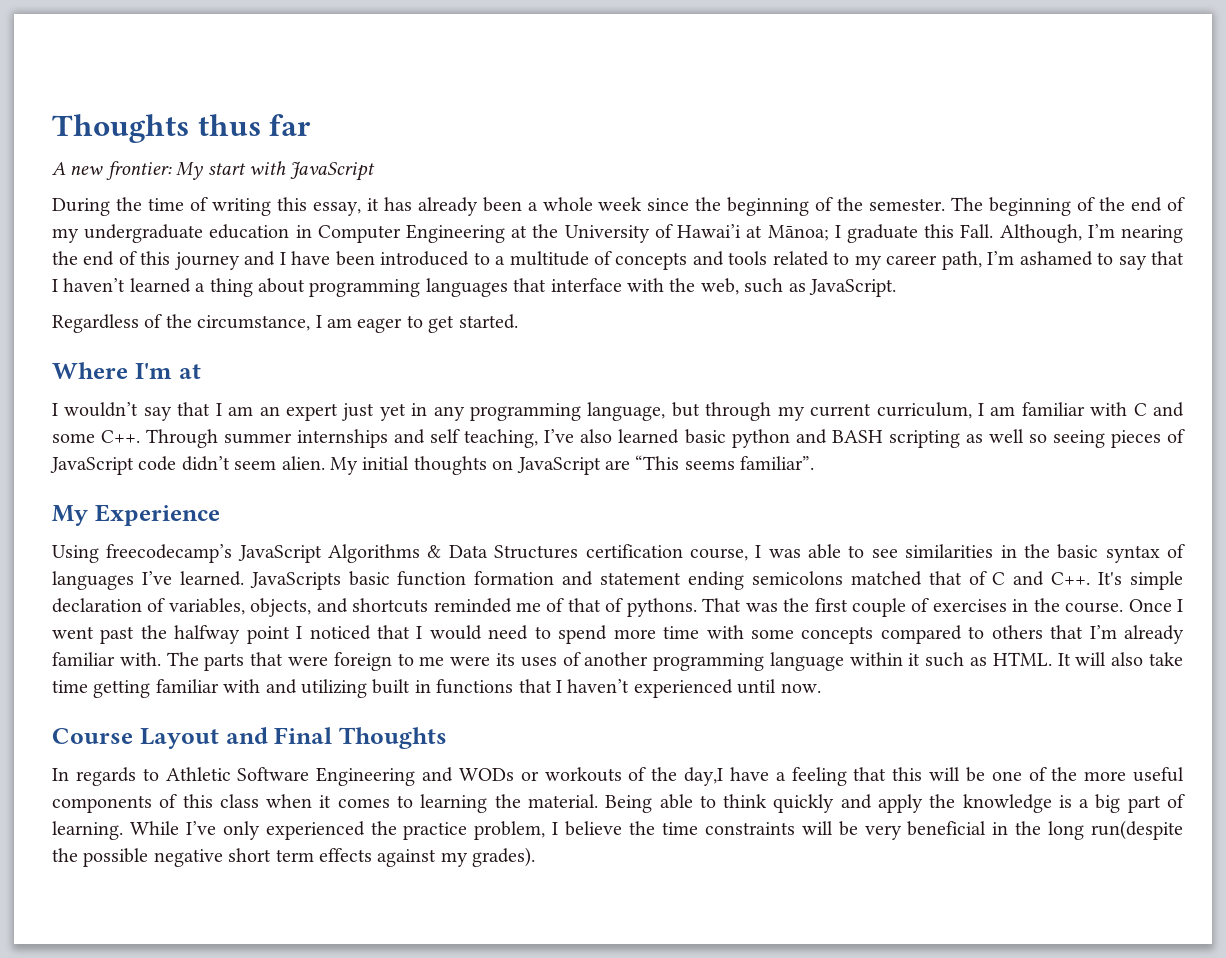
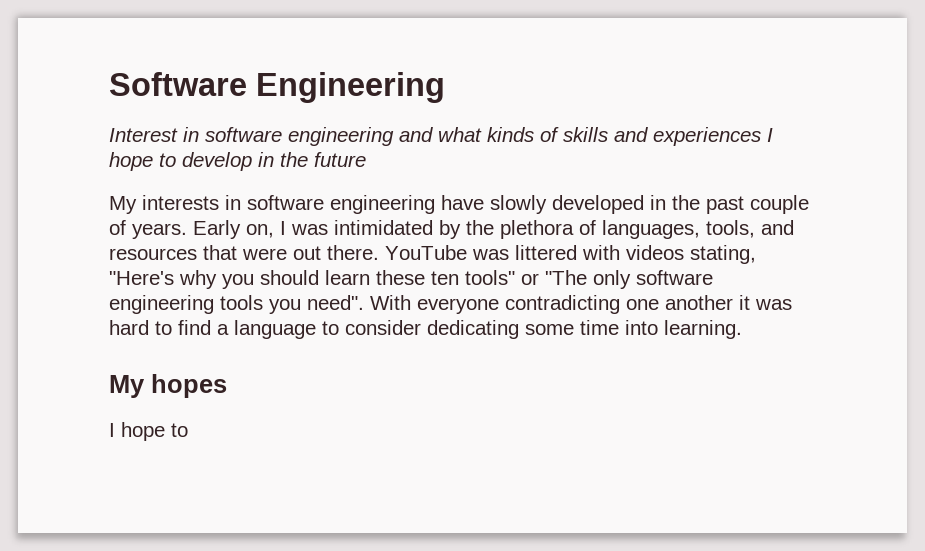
- Thoughts thus far
- A new frontier: My start with JavaScript
- During the time of writing this essay, it has already been a whole week since the beginning of the semester. The beginning of the end of my undergraduate education in Computer Engineering at the University of Hawai’i at Mānoa; I graduate this Fall. Although, I’m nearing the end of this journey and I have been introduced to a multitude of concepts and tools related to my career path, I’m ashamed to say that I haven’t learned a thing about programming languages that interface with the web, such as JavaScript.
- Regardless of the circumstance, I am eager to get started.
- Where I'm at
- I wouldn’t say that I am an expert just yet in any programming language, but through my current curriculum, I am familiar with C and some C++. Through summer internships and self teaching, I’ve also learned basic python and BASH scripting as well so seeing pieces of JavaScript code didn’t seem alien. My initial thoughts on JavaScript are “This seems familiar”.
- My Experience
- Using freecodecamp’s JavaScript Algorithms & Data Structures certification course, I was able to see similarities in the basic syntax of languages I’ve learned. JavaScripts basic function formation and statement ending semicolons matched that of C and C++. It's simple declaration of variables, objects, and shortcuts reminded me of that of pythons. That was the first couple of exercises in the course. Once I went past the halfway point I noticed that I would need to spend more time with some concepts compared to others that I’m already familiar with. The parts that were foreign to me were its uses of another programming language within it such as HTML. It will also take time getting familiar with and utilizing built in functions that I haven’t experienced until now.
- Course Layout and Final Thoughts
- In regards to Athletic Software Engineering and WODs or workouts of the day,I have a feeling that this will be one of the more useful components of this class when it comes to learning the material. Being able to think quickly and apply the knowledge is a big part of learning. While I’ve only experienced the practice problem, I believe the time constraints will be very beneficial in the long run(despite the possible negative short term effects against my grades).
+ Software Engineering
+ Interest in software engineering and what kinds of skills and experiences I hope to develop in the future
+ My interests in software engineering have slowly developed in the past couple of years. Early on, I was intimidated by the plethora of languages, tools, and resources that were out there. YouTube was littered with videos stating, "Here's why you should learn these ten tools" or "The only software engineering tools you need". With everyone contradicting one another it was hard to find a language to consider dedicating some time into learning.
+ My hopes
+ I hope to

